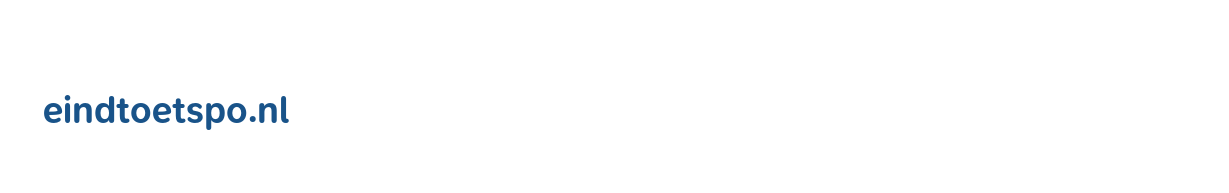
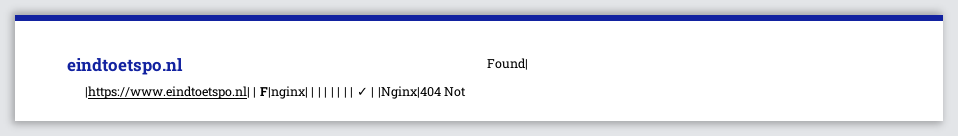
+ |https://www.eindtoetspo.nl| | F|nginx| | | | | | | | ✓ | |Nginx|404 Not Found|

